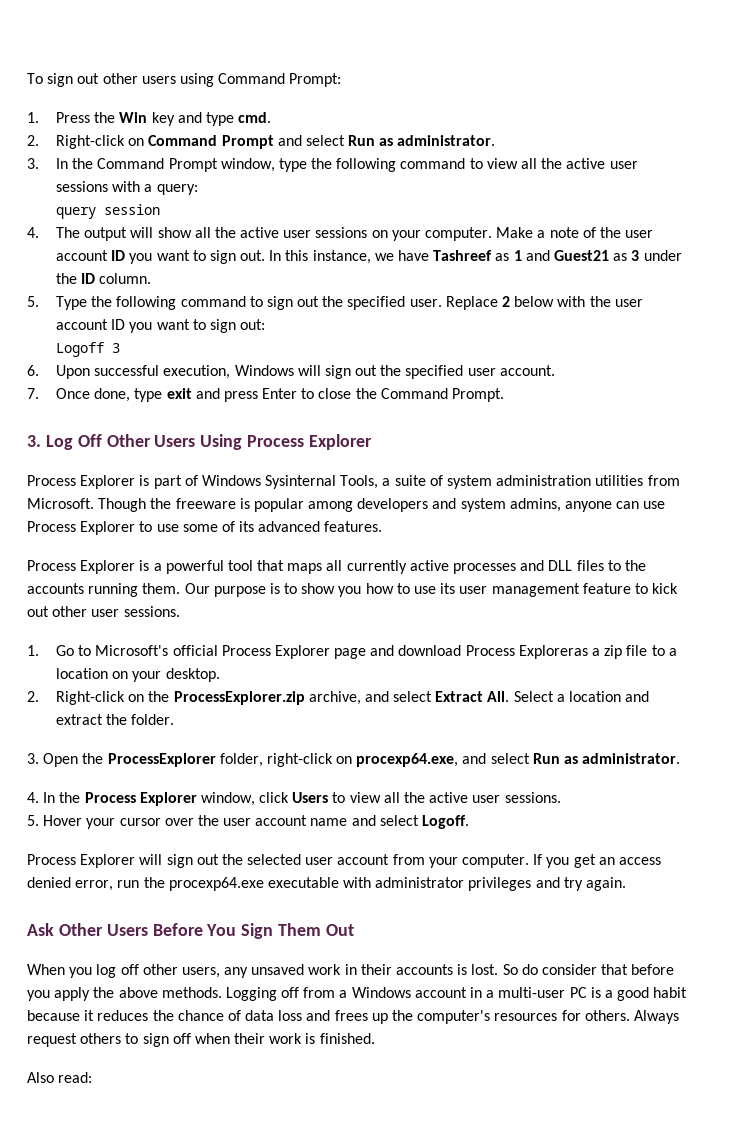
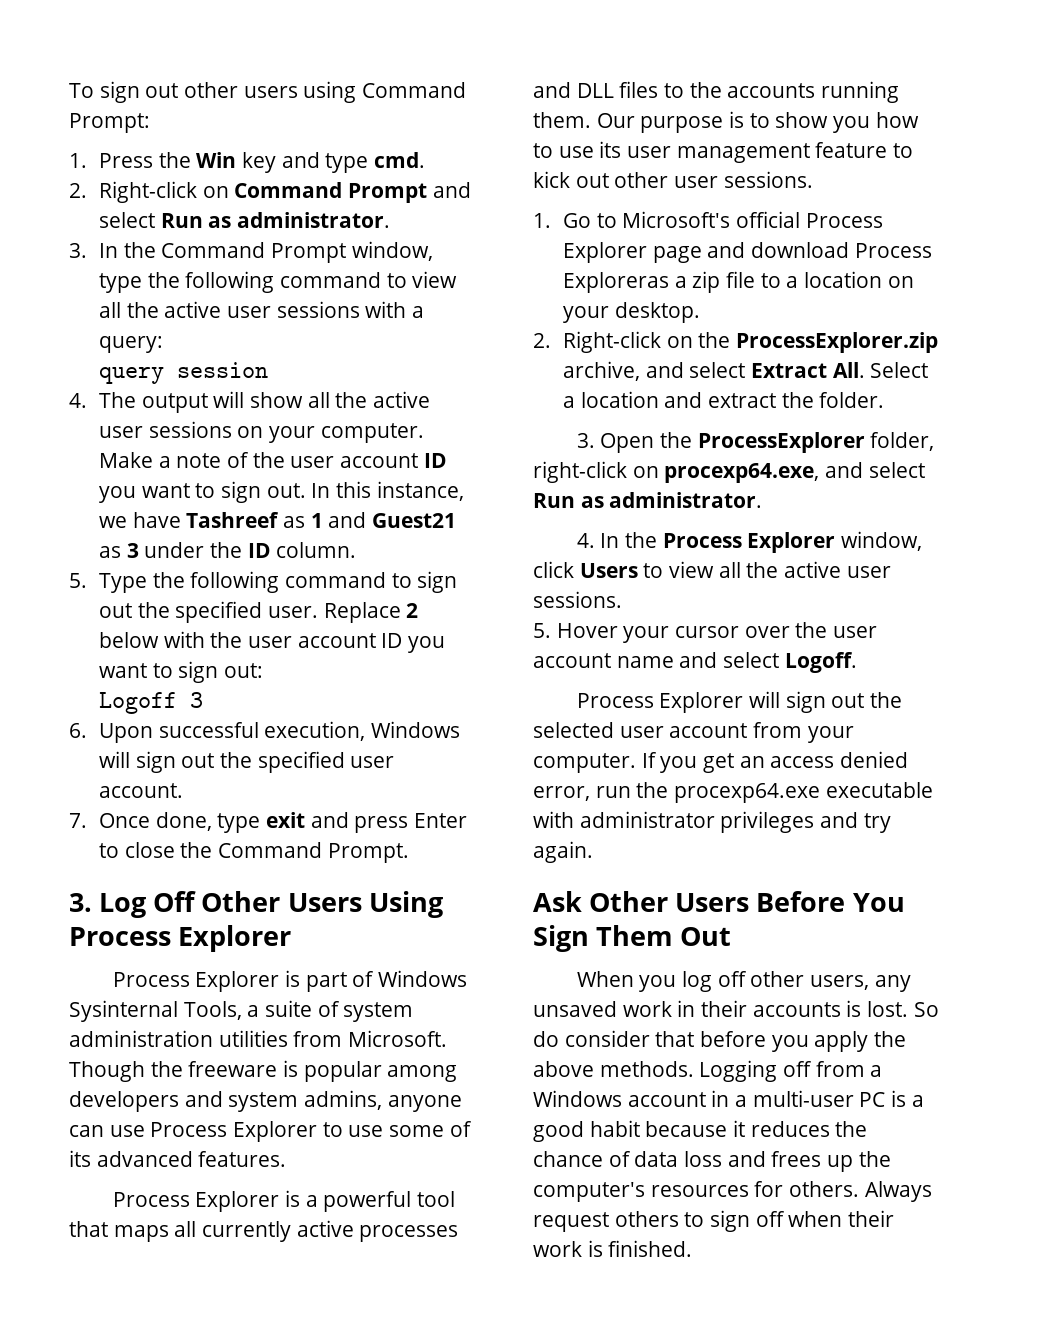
- Also read:

